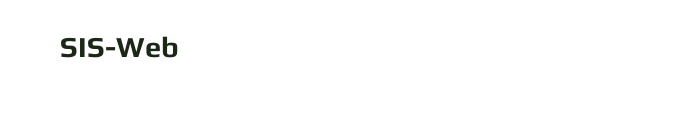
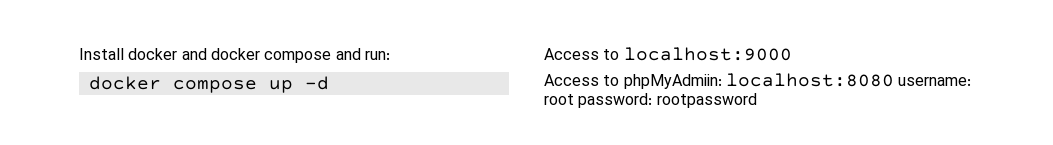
- SIS-Web
+ Install docker and docker compose and run:
+ docker compose up -d
+ Access to localhost:9000
+ Access to phpMyAdmiin: localhost:8080 username: root password: rootpassword

